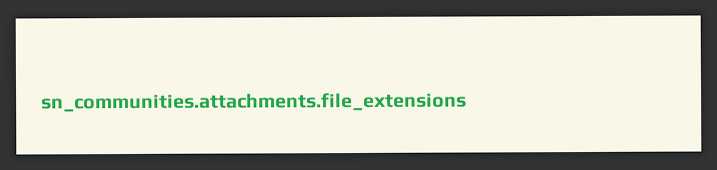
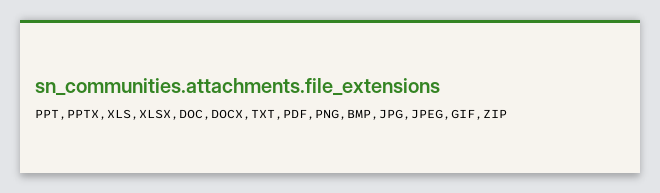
+ PPT,PPTX,XLS,XLSX,DOC,DOCX,TXT,PDF,PNG,BMP,JPG,JPEG,GIF,ZIP

